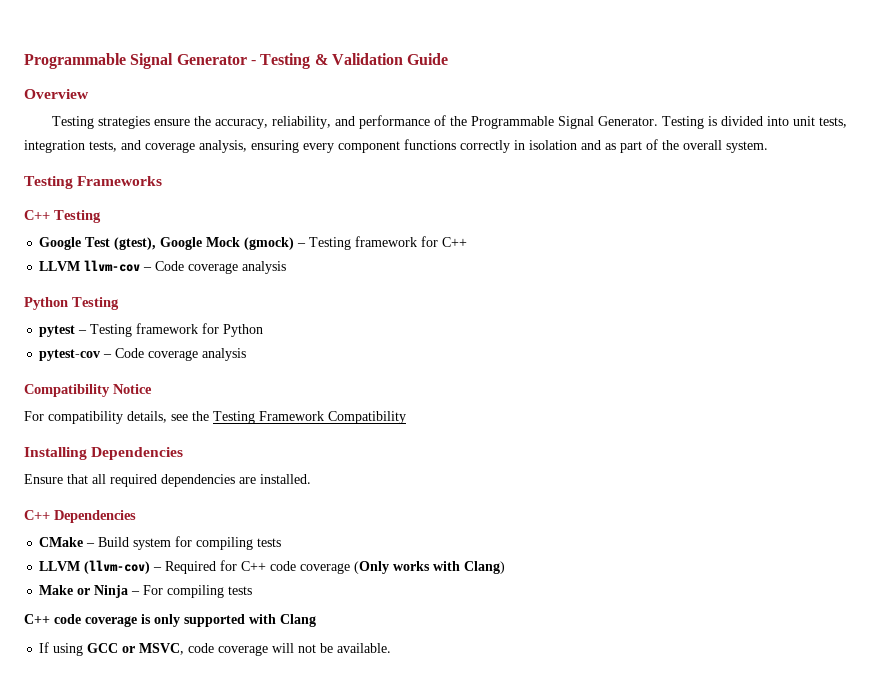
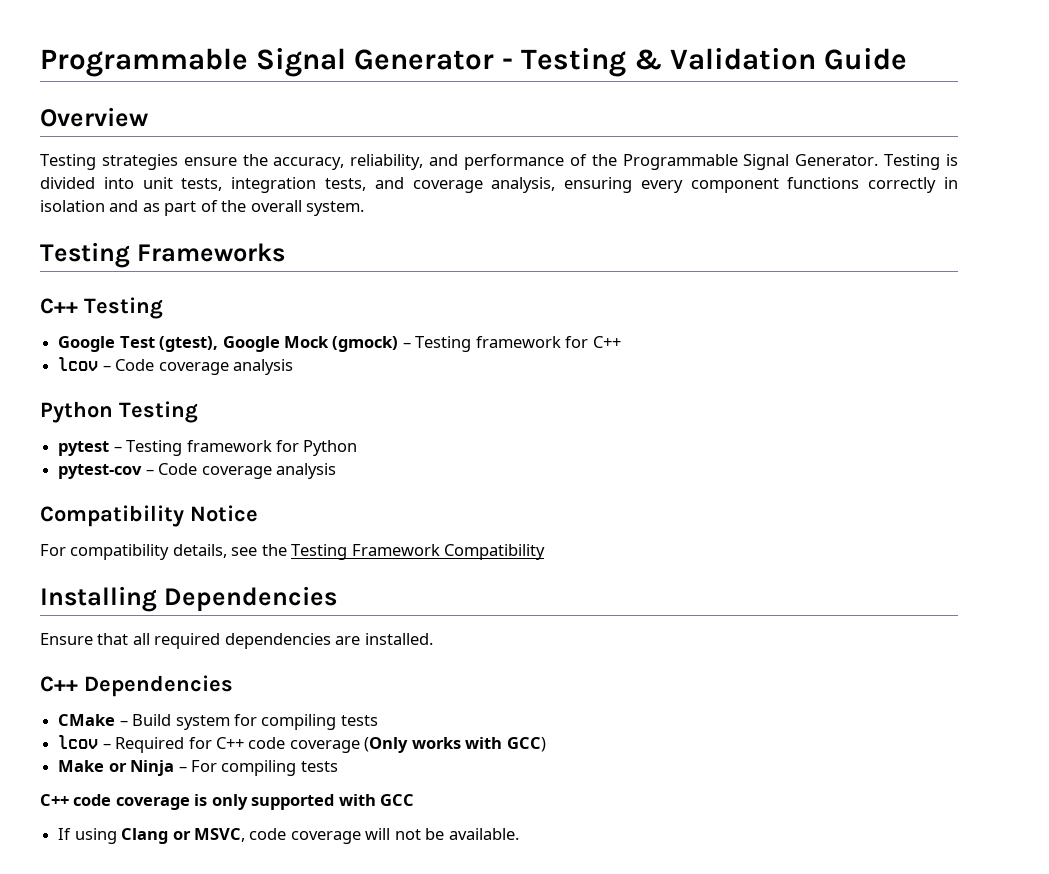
- LLVM llvm-cov – Code coverage analysis
+ lcov – Code coverage analysis
- LLVM (llvm-cov) – Required for C++ code coverage (Only works with Clang)
+ lcov – Required for C++ code coverage (Only works with GCC)
- C++ code coverage is only supported with Clang
+ C++ code coverage is only supported with GCC
- If using GCC or MSVC, code coverage will not be available.
+ If using Clang or MSVC, code coverage will not be available.

